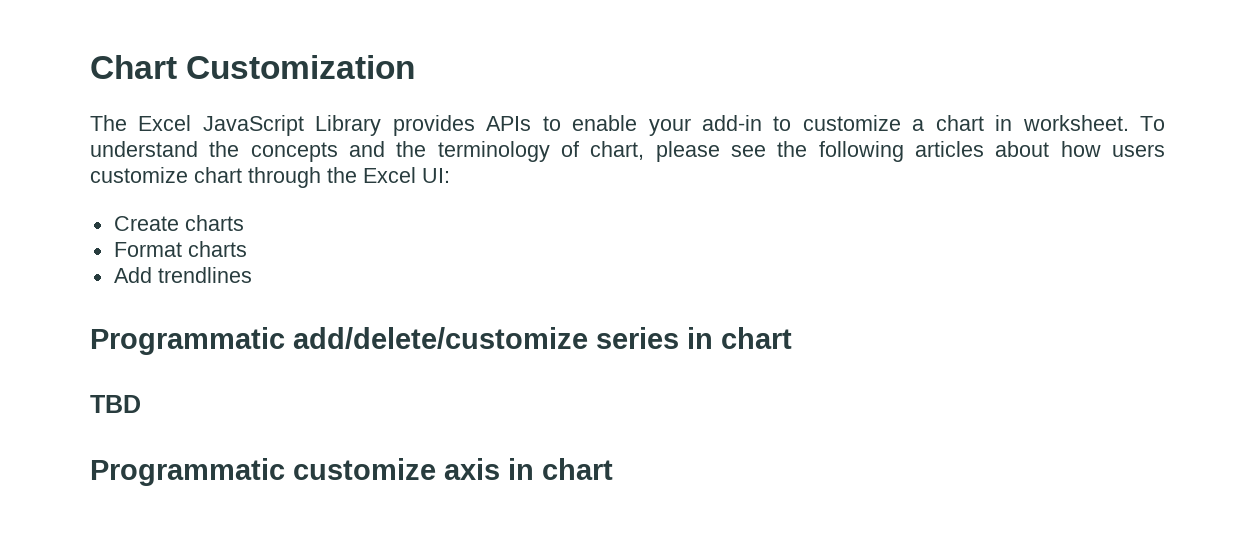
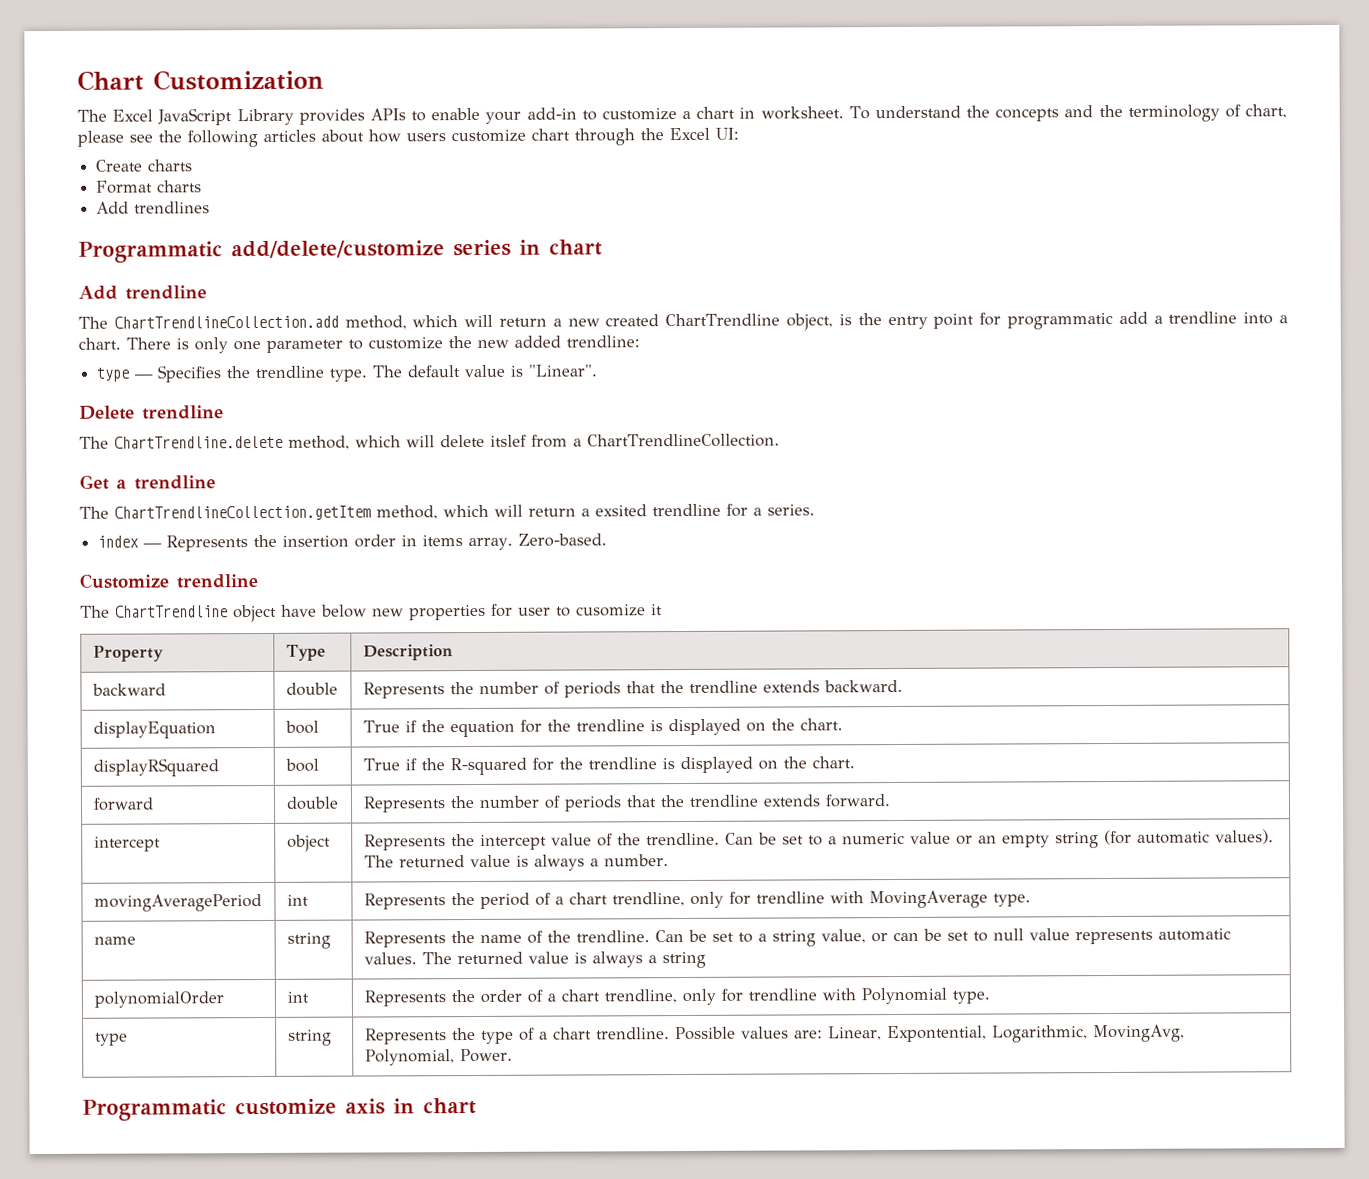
- TBD
+ Add trendline
+ The ChartTrendlineCollection.add method, which will return a new created ChartTrendline object, is the entry point for programmatic add a trendline into a chart. There is only one parameter to customize the new added trendline:
+ type — Specifies the trendline type. The default value is "Linear".
+ Delete trendline
+ The ChartTrendline.delete method, which will delete itslef from a ChartTrendlineCollection.
+ Get a trendline
+ The ChartTrendlineCollection.getItem method, which will return a exsited trendline for a series.
+ index — Represents the insertion order in items array. Zero-based.
+ Customize trendline
+ The ChartTrendline object have below new properties for user to cusomize it
+ Property | Type | Description
+ backward | double | Represents the number of periods that the trendline extends backward.
+ displayEquation | bool | True if the equation for the trendline is displayed on the chart.
+ displayRSquared | bool | True if the R-squared for the trendline is displayed on the chart.
+ forward | double | Represents the number of periods that the trendline extends forward.
+ intercept | object | Represents the intercept value of the trendline. Can be set to a numeric value or an empty string (for automatic values). The returned value is always a number.
+ movingAveragePeriod | int | Represents the period of a chart trendline, only for trendline with MovingAverage type.
+ name | string | Represents the name of the trendline. Can be set to a string value, or can be set to null value represents automatic values. The returned value is always a string
+ polynomialOrder | int | Represents the order of a chart trendline, only for trendline with Polynomial type.
+ type | string | Represents the type of a chart trendline. Possible values are: Linear, Expontential, Logarithmic, MovingAvg, Polynomial, Power.

